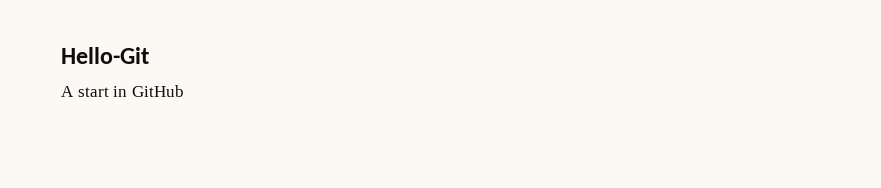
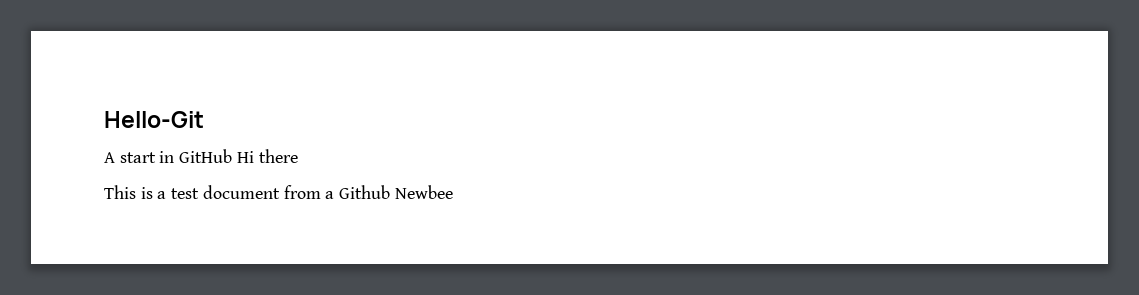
- A start in GitHub
+ A start in GitHub Hi there
+ This is a test document from a Github Newbee

